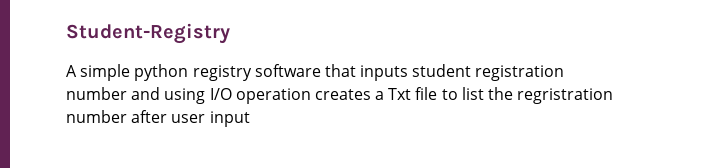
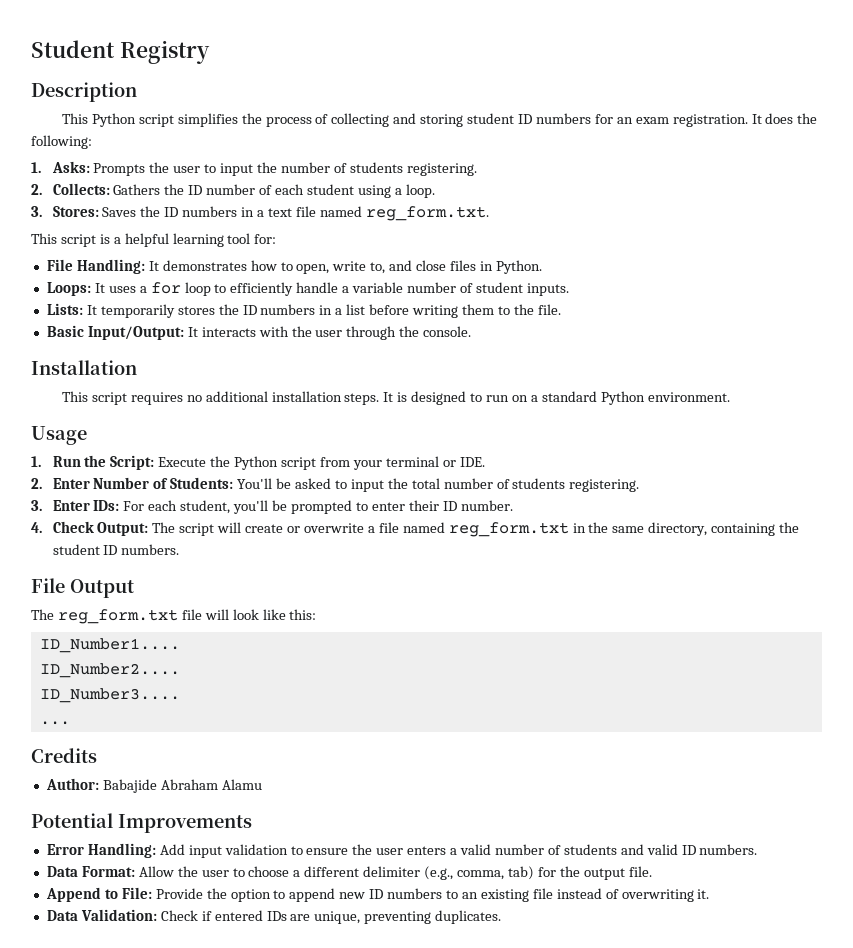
- Student-Registry
- A simple python registry software that inputs student registration number and using I/O operation creates a Txt file to list the regristration number after user input
+ Student Registry
+ Description
+ This Python script simplifies the process of collecting and storing student ID numbers for an exam registration. It does the following:
+ 1. Asks: Prompts the user to input the number of students registering.
+ 2. Collects: Gathers the ID number of each student using a loop.
+ 3. Stores: Saves the ID numbers in a text file named reg_form.txt.
+ This script is a helpful learning tool for:
+ File Handling: It demonstrates how to open, write to, and close files in Python.
+ Loops: It uses a for loop to efficiently handle a variable number of student inputs.
+ Lists: It temporarily stores the ID numbers in a list before writing them to the file.
+ Basic Input/Output: It interacts with the user through the console.
+ Installation
+ This script requires no additional installation steps. It is designed to run on a standard Python environment.
+ Usage
+ 1. Run the Script: Execute the Python script from your terminal or IDE.
+ 2. Enter Number of Students: You'll be asked to input the total number of students registering.
+ 3. Enter IDs: For each student, you'll be prompted to enter their ID number.
+ 4. Check Output: The script will create or overwrite a file named reg_form.txt in the same directory, containing the student ID numbers.
+ File Output
+ The reg_form.txt file will look like this:
+ ID_Number1....
+ ID_Number2....
+ ID_Number3....
+ ...
+ Credits
+ Author: Babajide Abraham Alamu
+ Potential Improvements
+ Error Handling: Add input validation to ensure the user enters a valid number of students and valid ID numbers.
+ Data Format: Allow the user to choose a different delimiter (e.g., comma, tab) for the output file.
+ Append to File: Provide the option to append new ID numbers to an existing file instead of overwriting it.
+ Data Validation: Check if entered IDs are unique, preventing duplicates.

